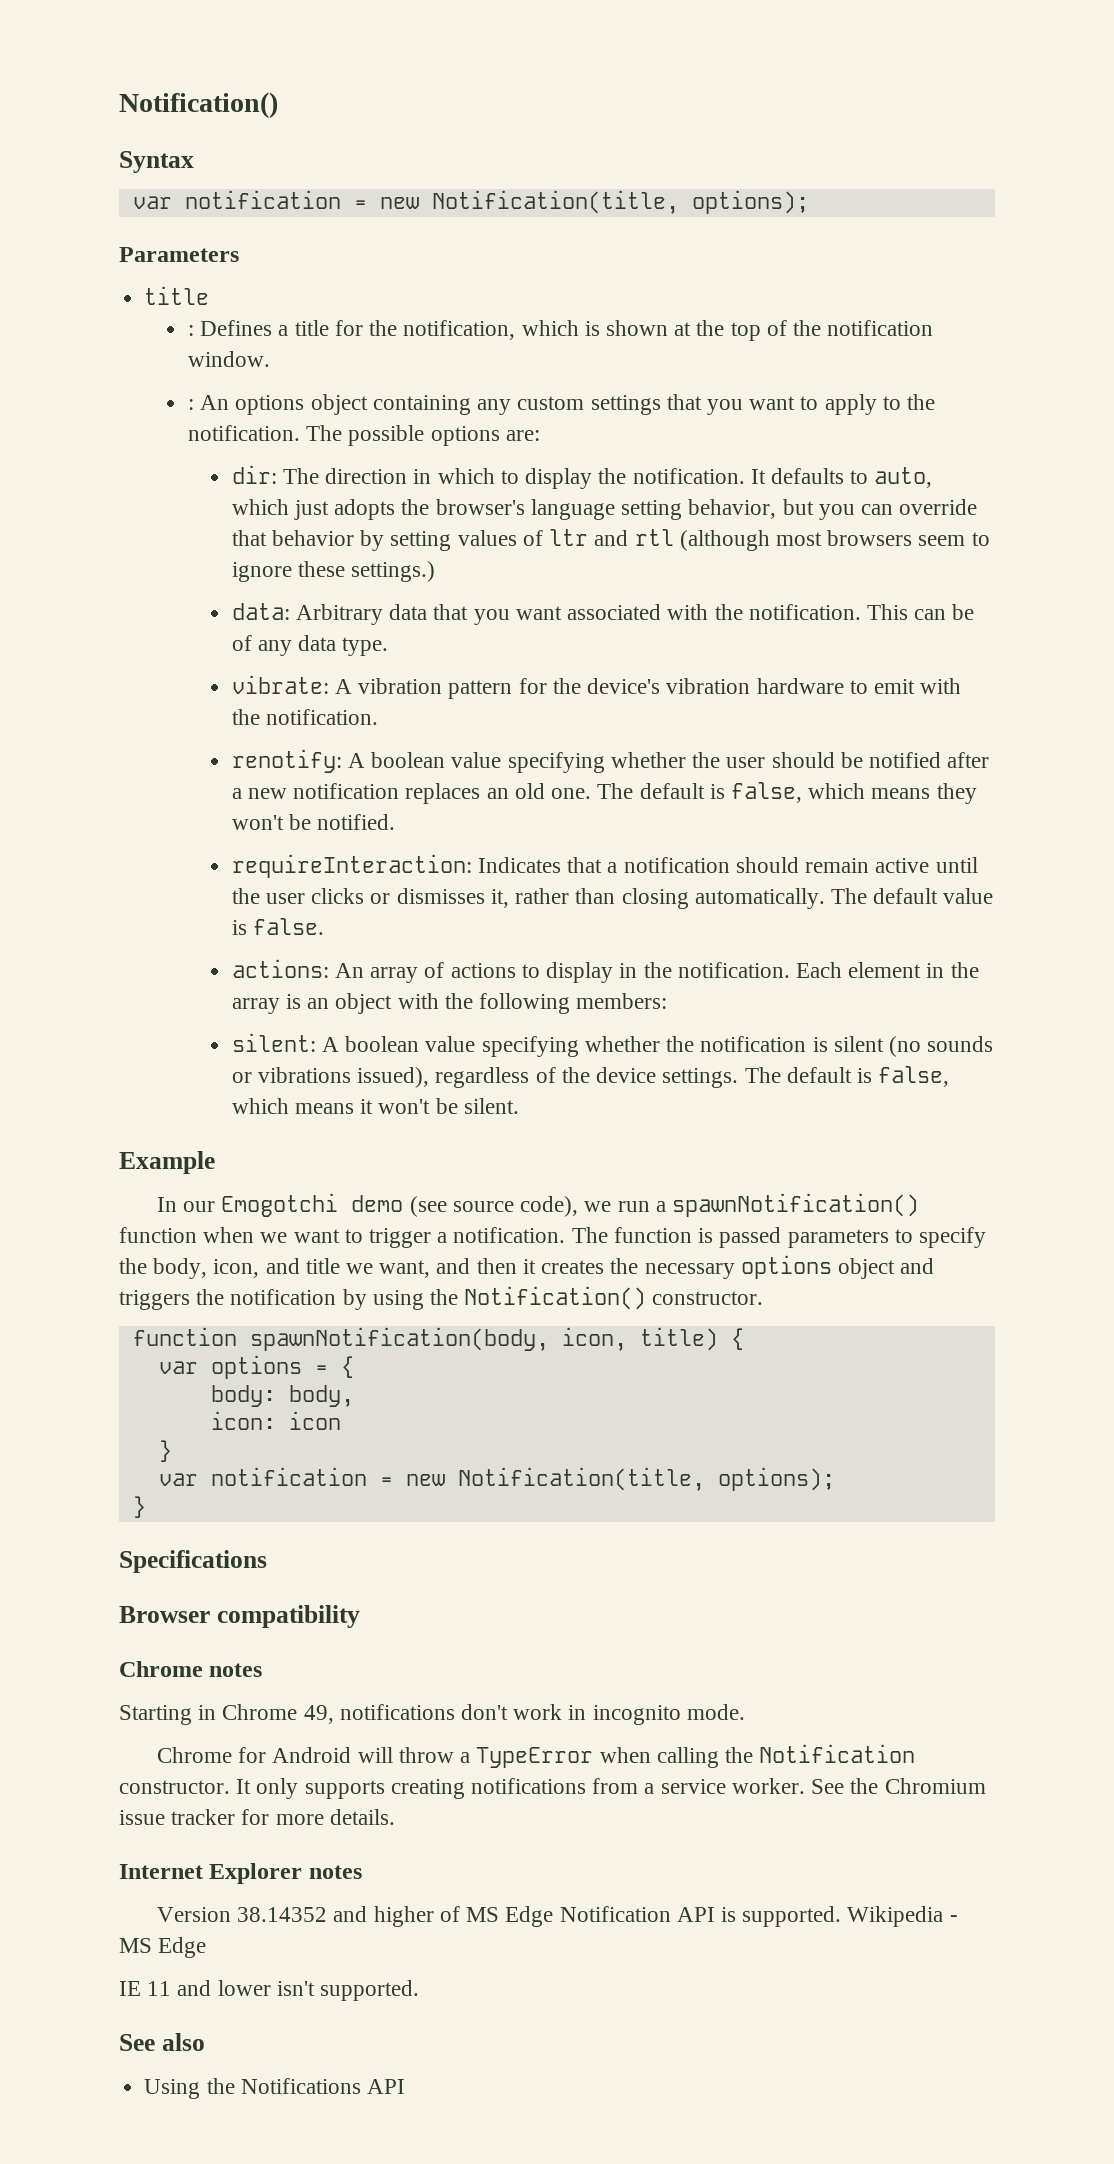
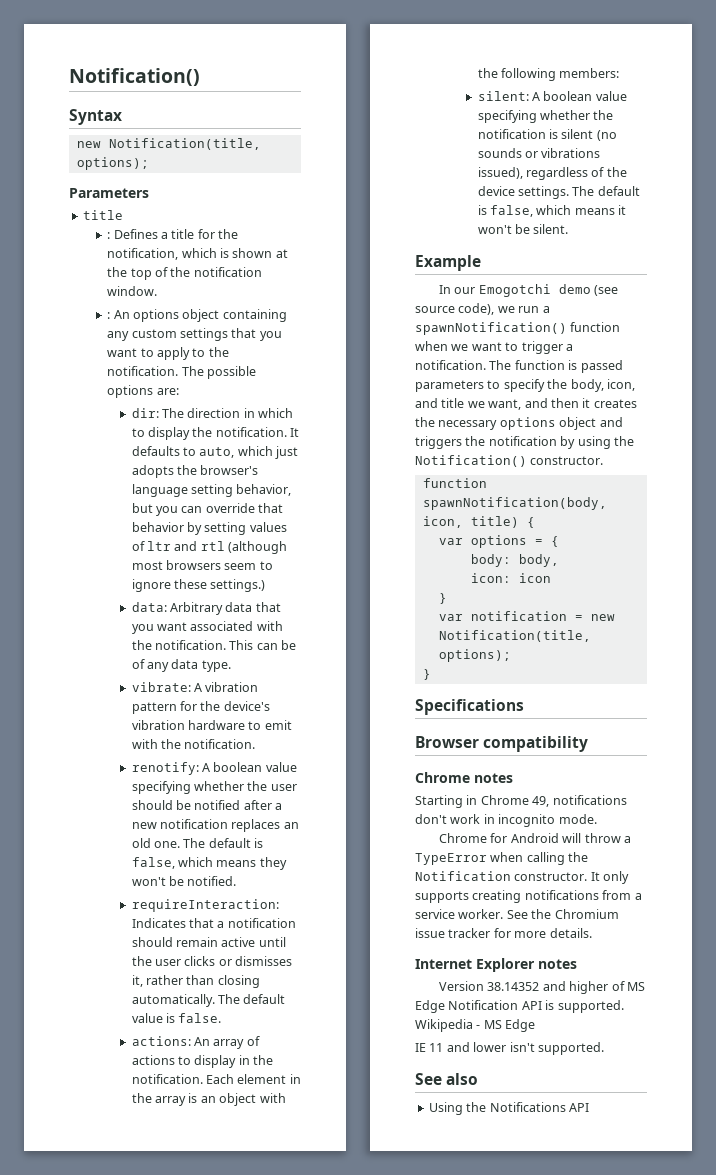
  Syntax
- var notification = new Notification(title, options);
+ new Notification(title, options);

